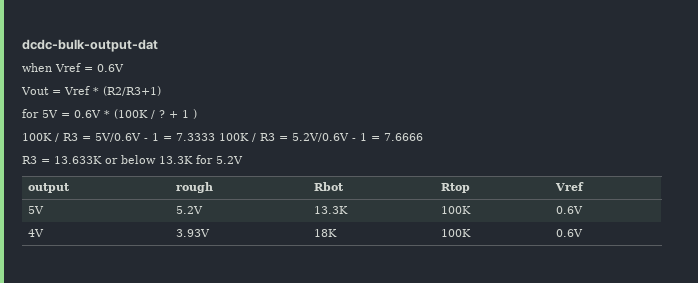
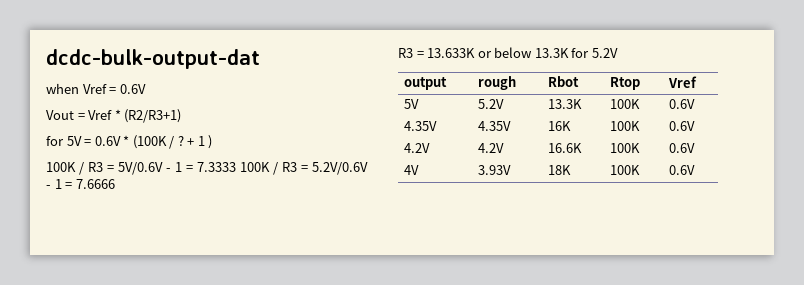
+ 4.35V | 4.35V | 16K | 100K | 0.6V
+ 4.2V | 4.2V | 16.6K | 100K | 0.6V

